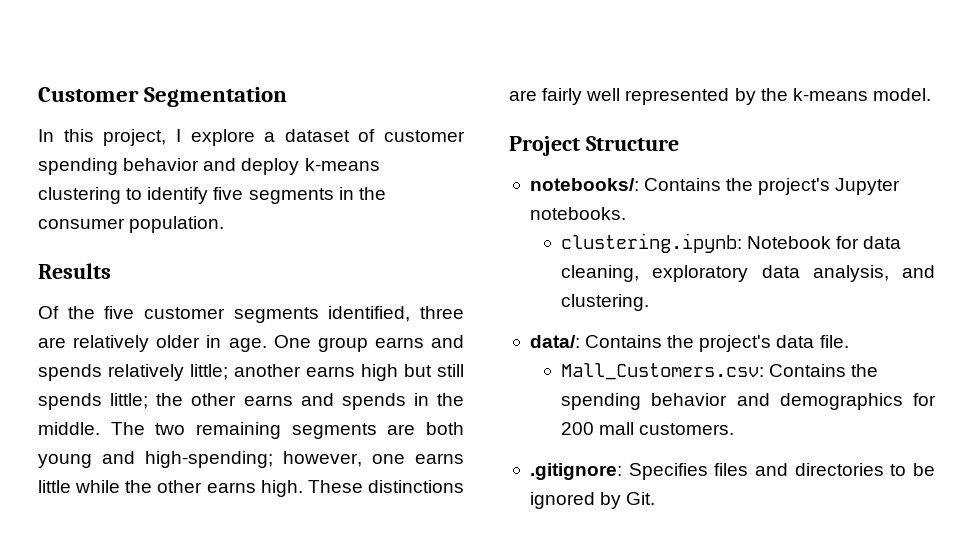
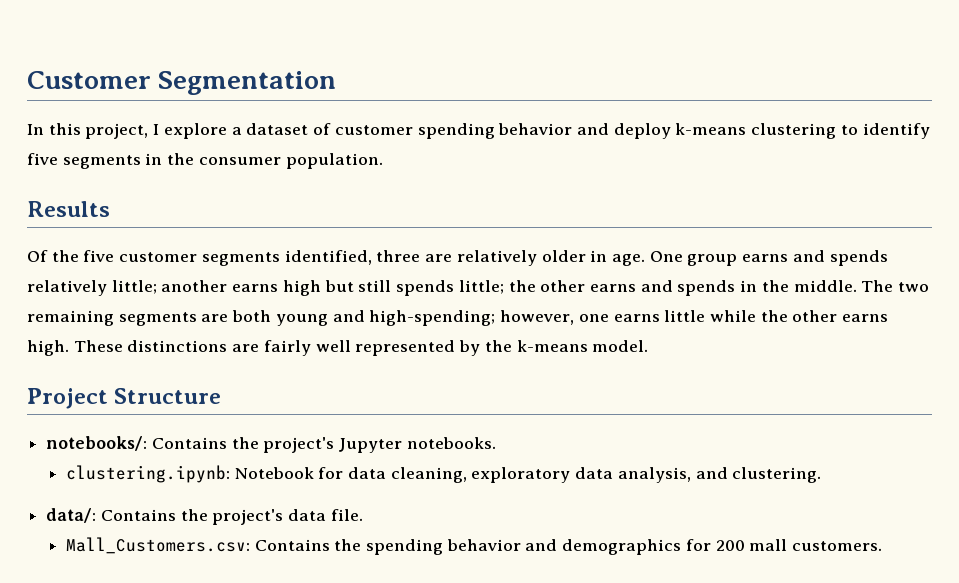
- .gitignore: Specifies files and directories to be ignored by Git.

